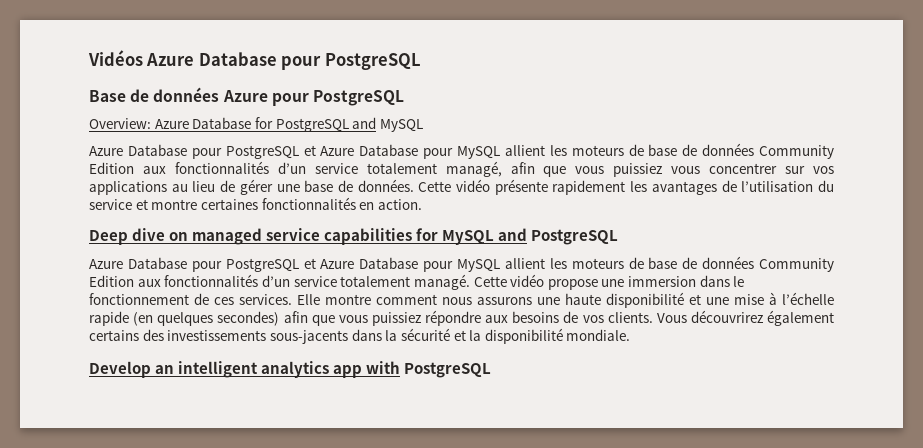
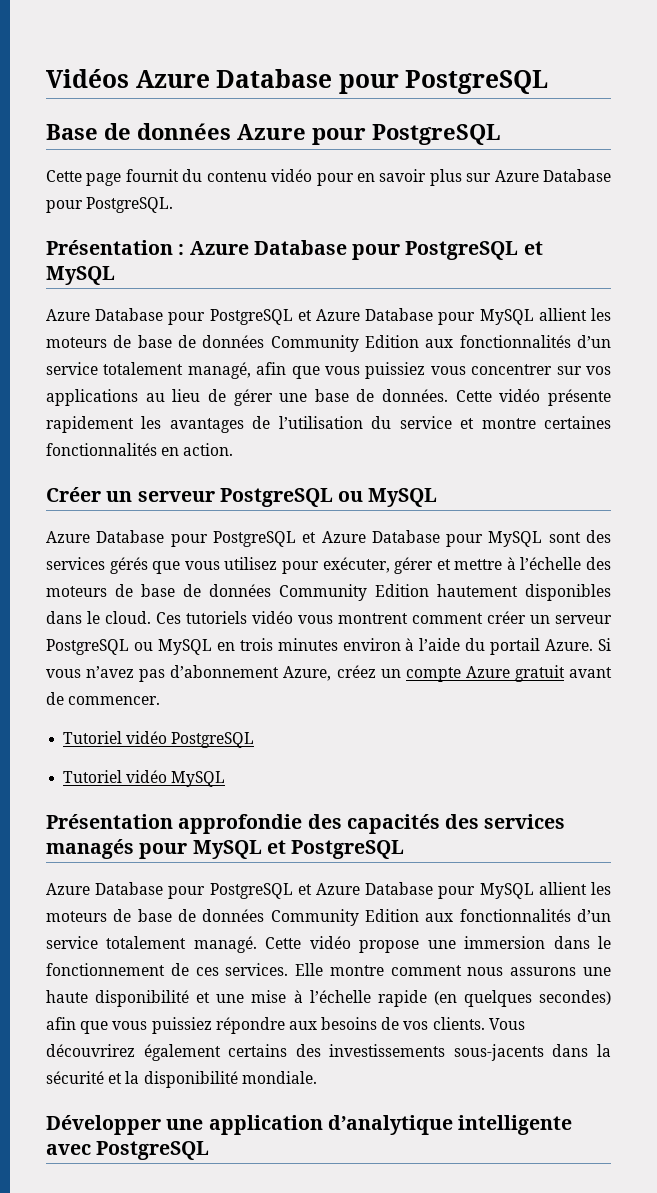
- Overview: Azure Database for PostgreSQL and MySQL
+ Cette page fournit du contenu vidéo pour en savoir plus sur Azure Database pour PostgreSQL.
+ Présentation : Azure Database pour PostgreSQL et MySQL
- Deep dive on managed service capabilities for MySQL and PostgreSQL
+ Créer un serveur PostgreSQL ou MySQL
+ Azure Database pour PostgreSQL et Azure Database pour MySQL sont des services gérés que vous utilisez pour exécuter, gérer et mettre à l’échelle des moteurs de base de données Community Edition hautement disponibles dans le cloud. Ces tutoriels vidéo vous montrent comment créer un serveur PostgreSQL ou MySQL en trois minutes environ à l’aide du portail Azure. Si vous n’avez pas d’abonnement Azure, créez un compte Azure gratuit avant de commencer.
+ Tutoriel vidéo PostgreSQL
+ Tutoriel vidéo MySQL
+ Présentation approfondie des capacités des services managés pour MySQL et PostgreSQL
- Develop an intelligent analytics app with PostgreSQL
+ Développer une application d’analytique intelligente avec PostgreSQL

